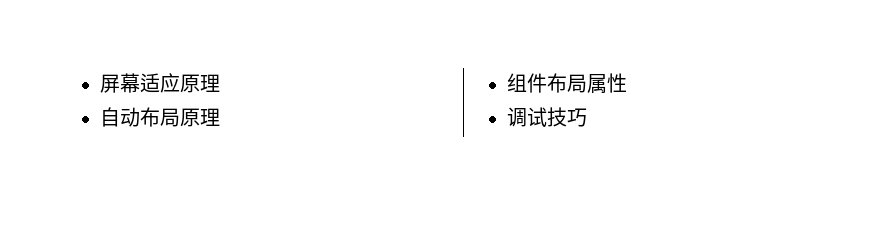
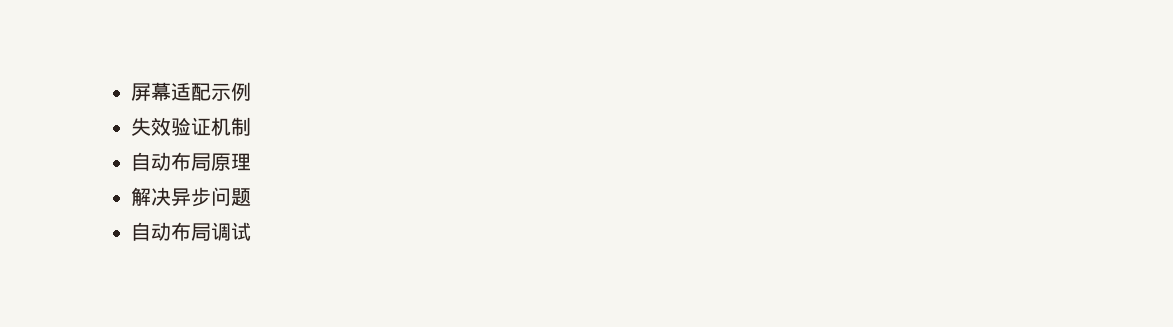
- 屏幕适应原理
+ 屏幕适配示例
+ 失效验证机制
- 组件布局属性
- 调试技巧
+ 解决异步问题
+ 自动布局调试

